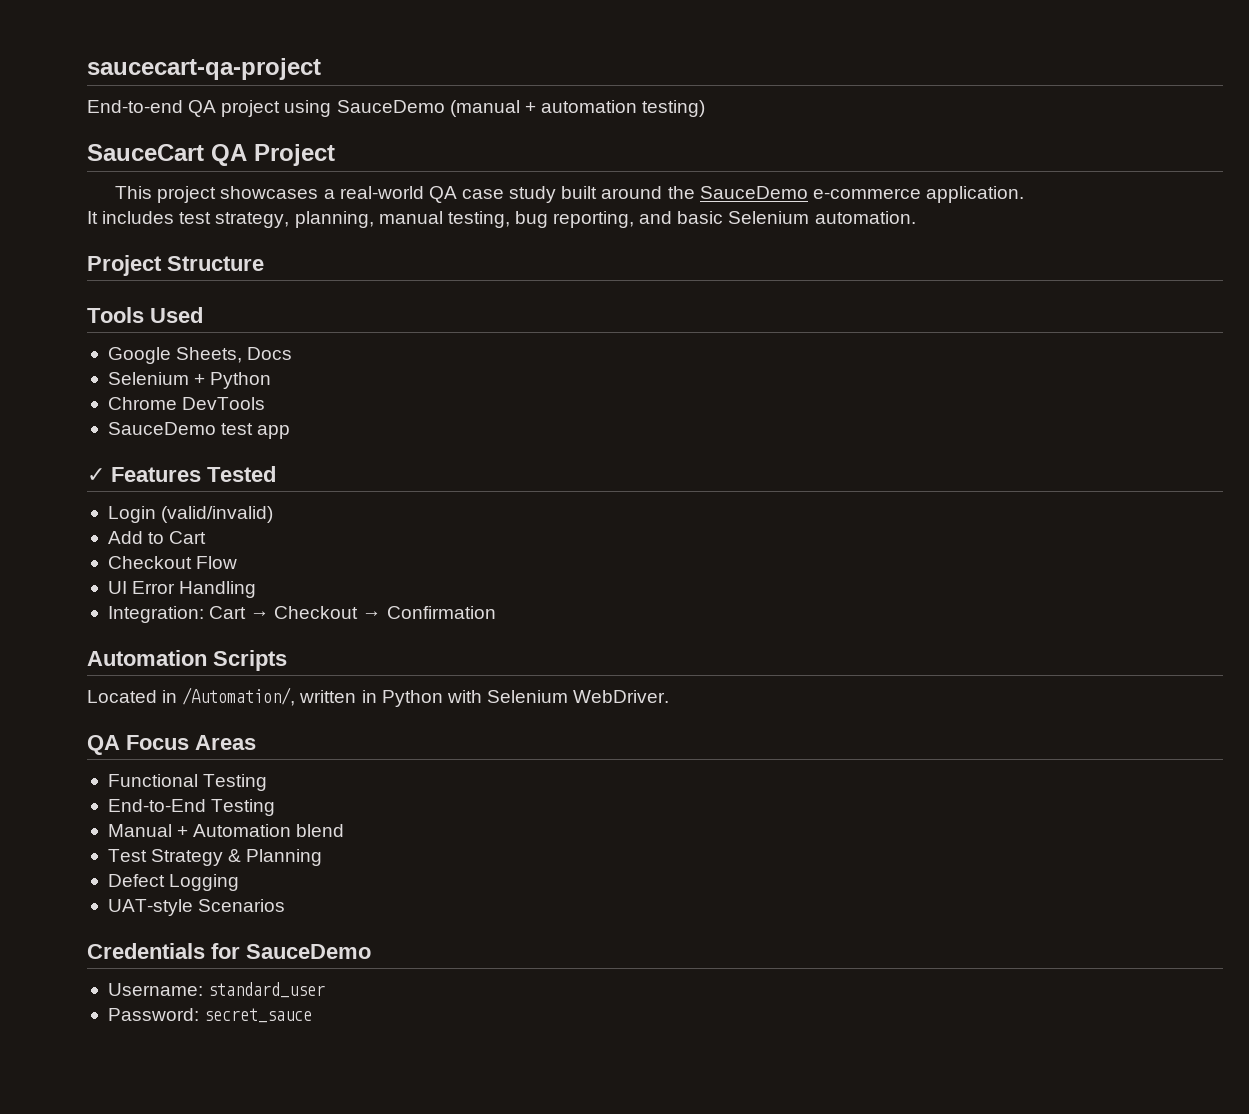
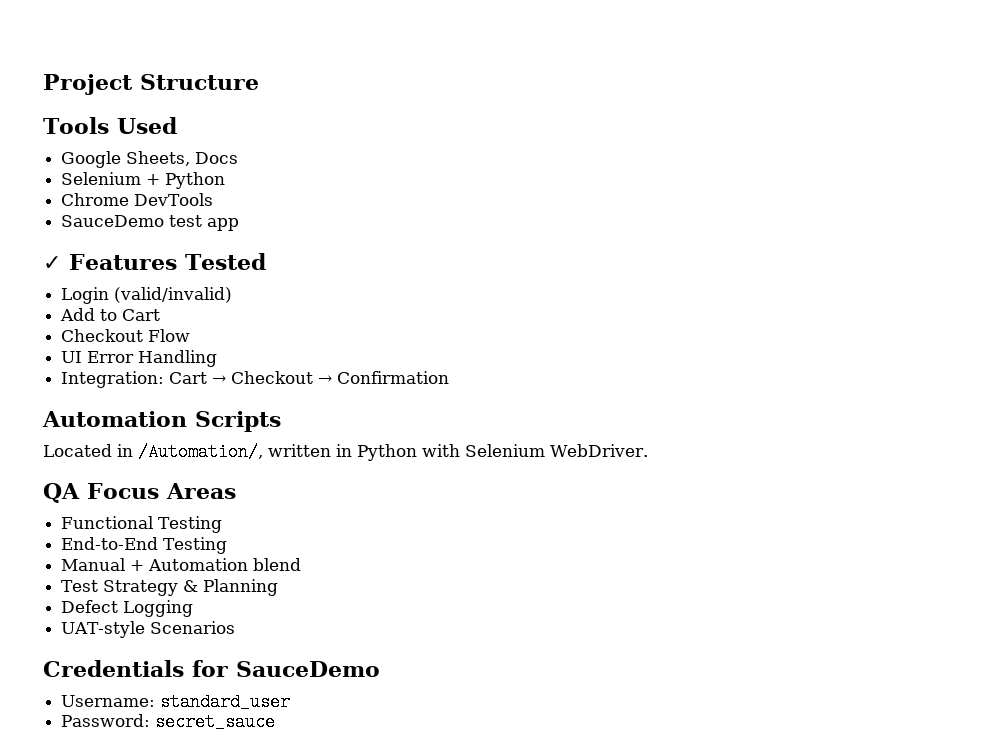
- saucecart-qa-project
- End-to-end QA project using SauceDemo (manual + automation testing)
- SauceCart QA Project
- This project showcases a real-world QA case study built around the SauceDemo e-commerce application.
- It includes test strategy, planning, manual testing, bug reporting, and basic Selenium automation.

